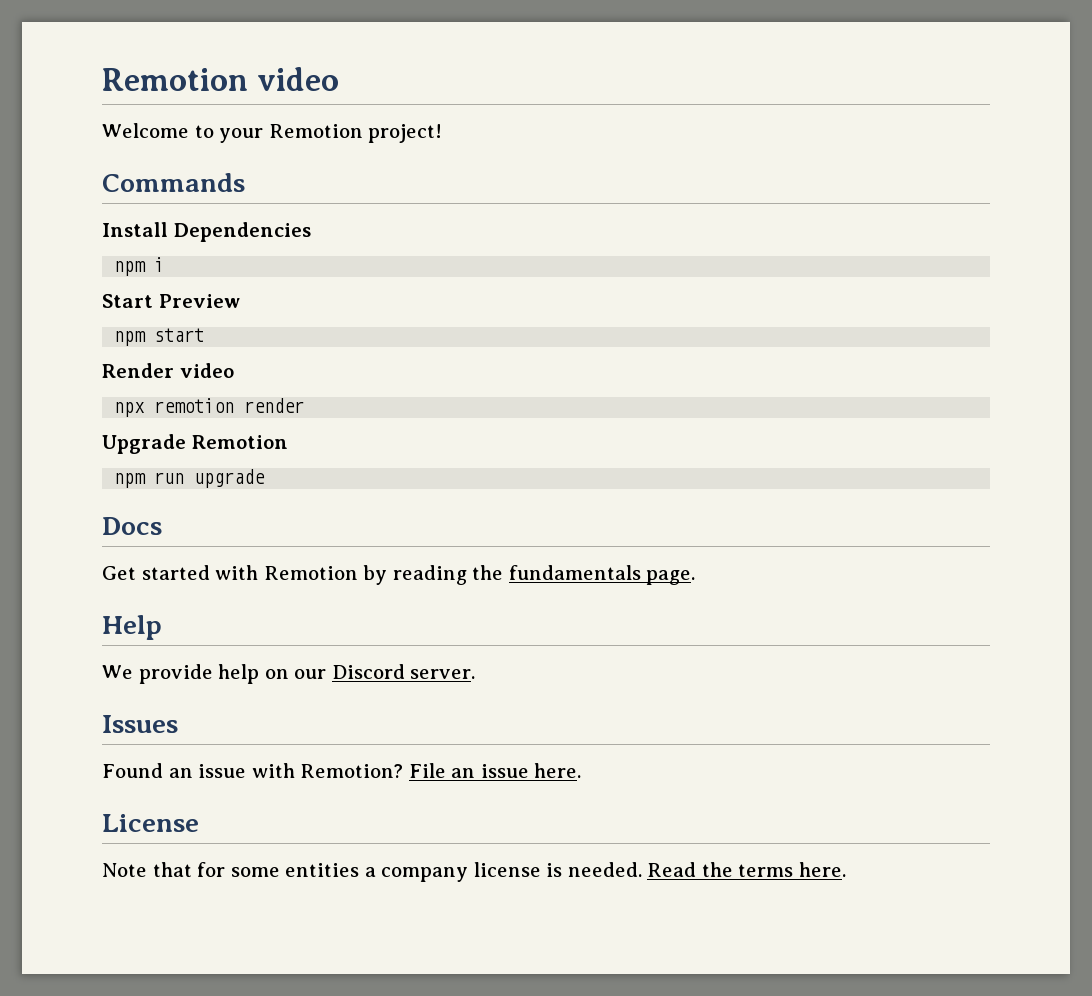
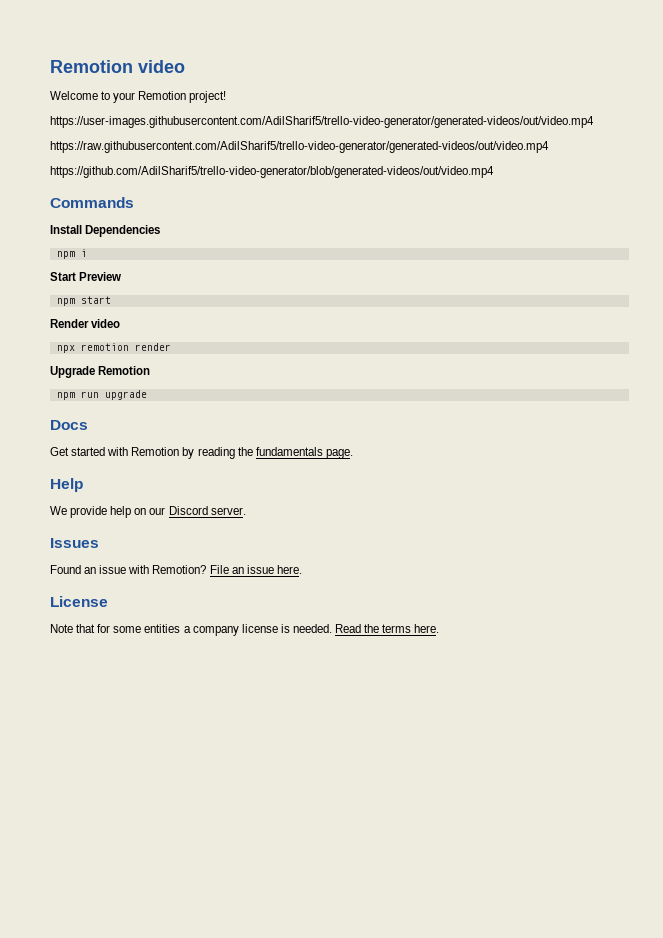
+ https://user-images.githubusercontent.com/AdilSharif5/trello-video-generator/generated-videos/out/video.mp4
+ https://raw.githubusercontent.com/AdilSharif5/trello-video-generator/generated-videos/out/video.mp4
+ https://github.com/AdilSharif5/trello-video-generator/blob/generated-videos/out/video.mp4

